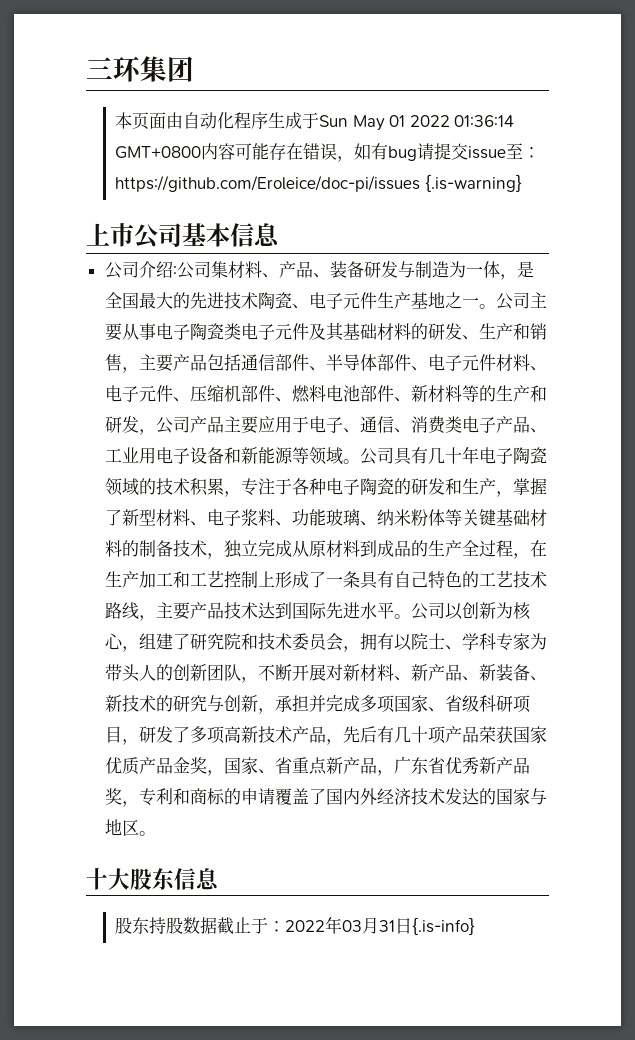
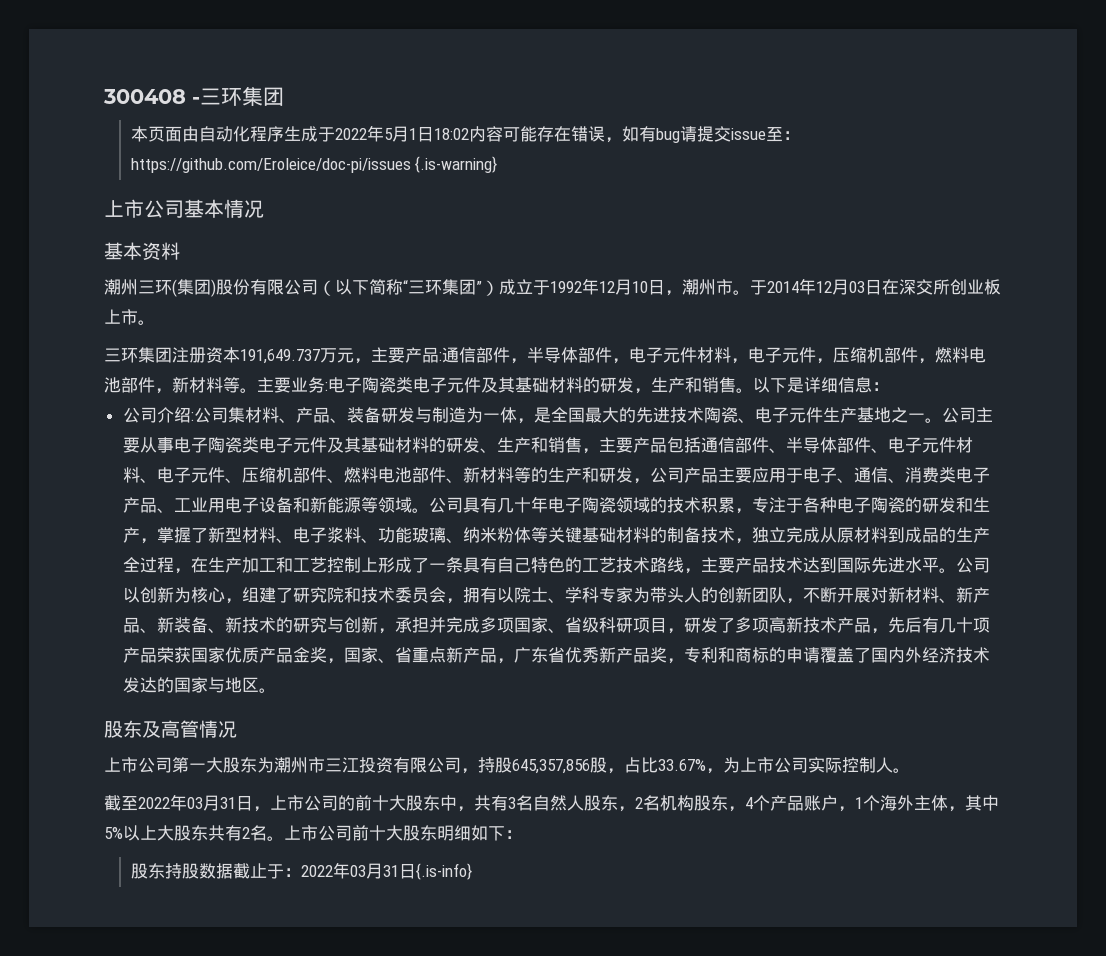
- 三环集团
+ 300408 -三环集团
- 本页面由自动化程序生成于Sun May 01 2022 01:36:14 GMT+0800内容可能存在错误，如有bug请提交issue至：https://github.com/Eroleice/doc-pi/issues {.is-warning}
+ 本页面由自动化程序生成于2022年5月1日18:02内容可能存在错误，如有bug请提交issue至：https://github.com/Eroleice/doc-pi/issues {.is-warning}
- 上市公司基本信息
+ 上市公司基本情况
+ 基本资料
+ 潮州三环(集团)股份有限公司（以下简称“三环集团”）成立于1992年12月10日，潮州市。于2014年12月03日在深交所创业板上市。
+ 三环集团注册资本191,649.737万元，主要产品:通信部件，半导体部件，电子元件材料，电子元件，压缩机部件，燃料电池部件，新材料等。主要业务:电子陶瓷类电子元件及其基础材料的研发，生产和销售。以下是详细信息：
- 十大股东信息
+ 股东及高管情况
+ 上市公司第一大股东为潮州市三江投资有限公司，持股645,357,856股，占比33.67%，为上市公司实际控制人。
+ 截至2022年03月31日，上市公司的前十大股东中，共有3名自然人股东，2名机构股东，4个产品账户，1个海外主体，其中5%以上大股东共有2名。上市公司前十大股东明细如下：

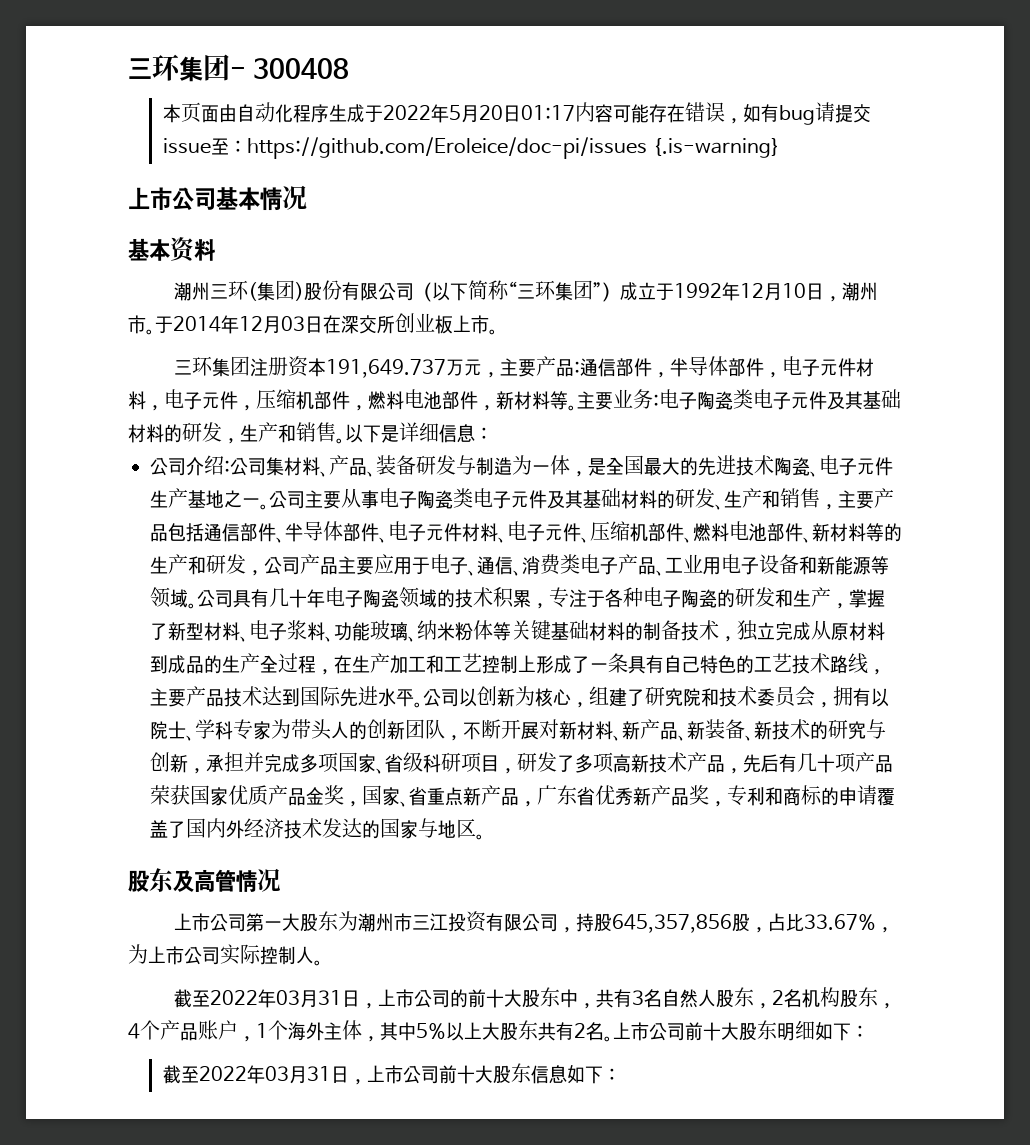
- 300408 -三环集团
+ 三环集团- 300408
- 本页面由自动化程序生成于2022年5月1日18:02内容可能存在错误，如有bug请提交issue至：https://github.com/Eroleice/doc-pi/issues {.is-warning}
+ 本页面由自动化程序生成于2022年5月20日01:17内容可能存在错误，如有bug请提交issue至：https://github.com/Eroleice/doc-pi/issues {.is-warning}
- 股东持股数据截止于：2022年03月31日{.is-info}
+ 截至2022年03月31日，上市公司前十大股东信息如下：

